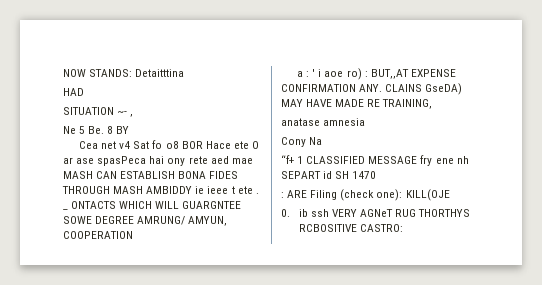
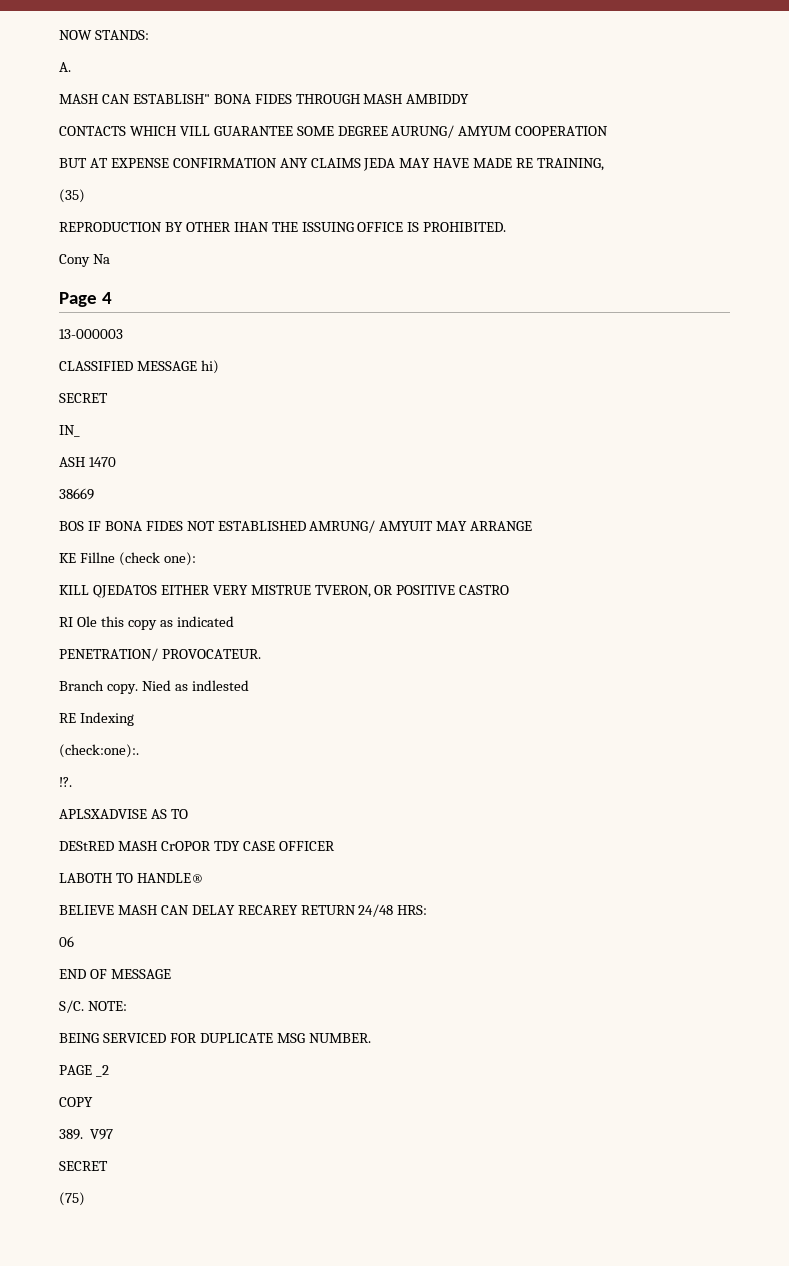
- NOW STANDS: Detaitttina
- HAD
- SITUATION ~- ,
- Ne 5 Be. 8 BY
- Cea net v4 Sat fo o8 BOR Hace ete O ar ase spasPeca hai ony rete aed mae MASH CAN ESTABLISH BONA FIDES THROUGH MASH AMBIDDY ie ieee t ete . _ ONTACTS WHICH WILL GUARGNTEE SOWE DEGREE AMRUNG/ AMYUN, COOPERATION
- a : ' i aoe ro) : BUT,,AT EXPENSE CONFIRMATION ANY. CLAINS GseDA) MAY HAVE MADE RE TRAINING,
+ NOW STANDS:
+ A.
+ MASH CAN ESTABLISH" BONA FIDES THROUGH MASH AMBIDDY
+ CONTACTS WHICH VILL GUARANTEE SOME DEGREE AURUNG/ AMYUM COOPERATION
+ BUT AT EXPENSE CONFIRMATION ANY CLAIMS JEDA MAY HAVE MADE RE TRAINING,
- anatase amnesia
+ (35)
+ REPRODUCTION BY OTHER IHAN THE ISSUING OFFICE IS PROHIBITED.
  Cony Na
- “f+ 1 CLASSIFIED MESSAGE fry ene nh SEPART id SH 1470
- : ARE Filing (check one): KILL(OJE
- 0. ib ssh VERY AGNeT RUG THORTHYS RCBOSITIVE CASTRO:
+ Page 4
+ 13-000003
+ CLASSIFIED MESSAGE hi)
+ SECRET
+ IN_
+ ASH 1470
+ 38669
+ BOS IF BONA FIDES NOT ESTABLISHED AMRUNG/ AMYUIT MAY ARRANGE
+ KE Fillne (check one):
+ KILL QJEDATOS EITHER VERY MISTRUE TVERON, OR POSITIVE CASTRO
+ RI Ole this copy as indicated
+ PENETRATION/ PROVOCATEUR.
+ Branch copy. Nied as indlested
+ RE Indexing
+ (check:one):.
+ !?.
+ APLSXADVISE AS TO
+ DEStRED MASH CrOPOR TDY CASE OFFICER
+ LABOTH TO HANDLE®
+ BELIEVE MASH CAN DELAY RECAREY RETURN 24/48 HRS:
+ 06
+ END OF MESSAGE
+ S/C. NOTE:
+ BEING SERVICED FOR DUPLICATE MSG NUMBER.
+ PAGE _2
+ COPY
+ 389. V97
+ SECRET
+ (75)

